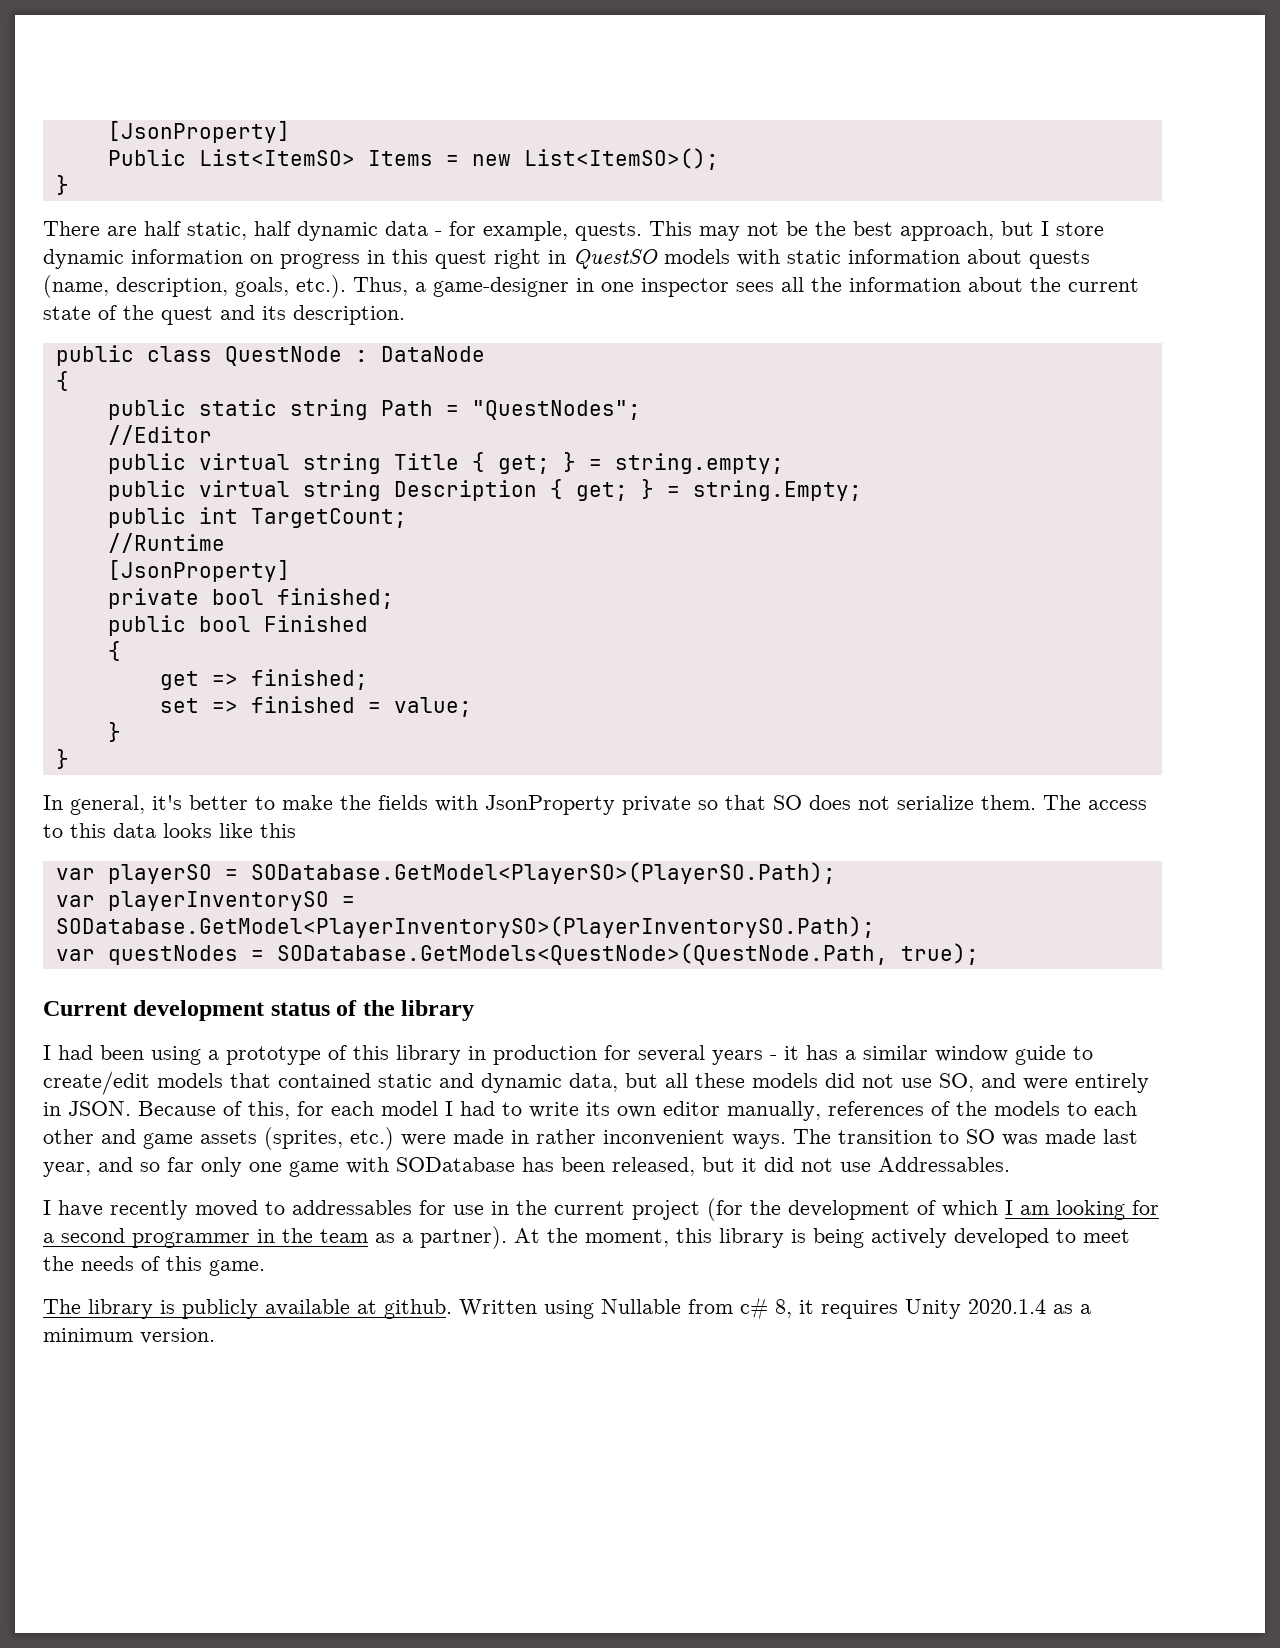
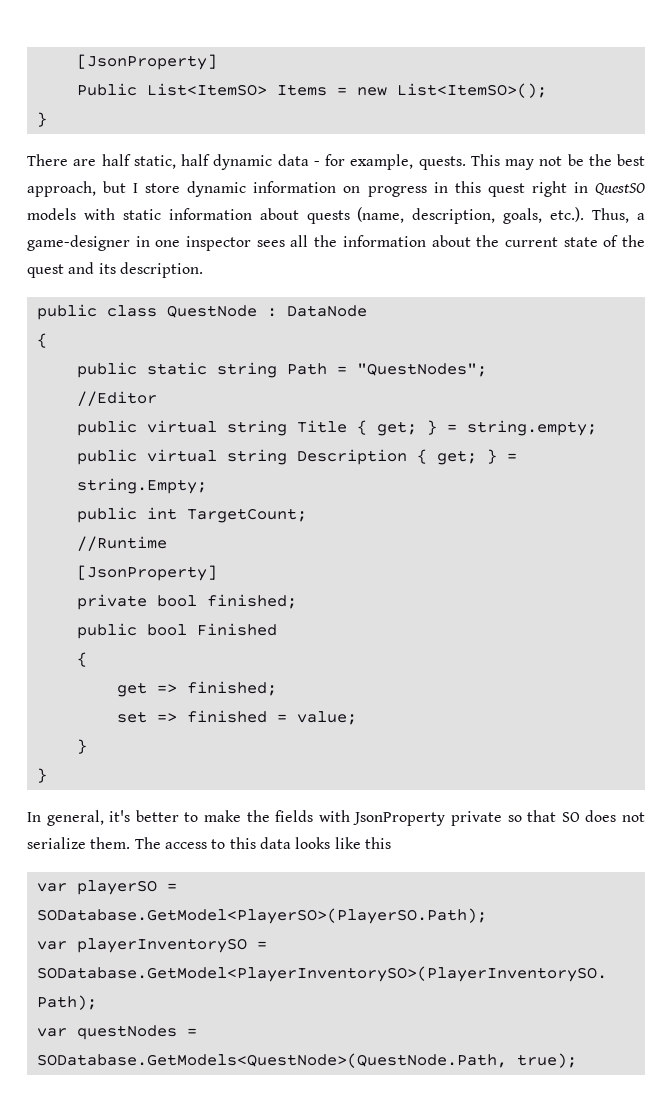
- Current development status of the library
- I had been using a prototype of this library in production for several years - it has a similar window guide to create/edit models that contained static and dynamic data, but all these models did not use SO, and were entirely in JSON. Because of this, for each model I had to write its own editor manually, references of the models to each other and game assets (sprites, etc.) were made in rather inconvenient ways. The transition to SO was made last year, and so far only one game with SODatabase has been released, but it did not use Addressables.
- I have recently moved to addressables for use in the current project (for the development of which I am looking for a second programmer in the team as a partner). At the moment, this library is being actively developed to meet the needs of this game.
- The library is publicly available at github. Written using Nullable from c# 8, it requires Unity 2020.1.4 as a minimum version.

